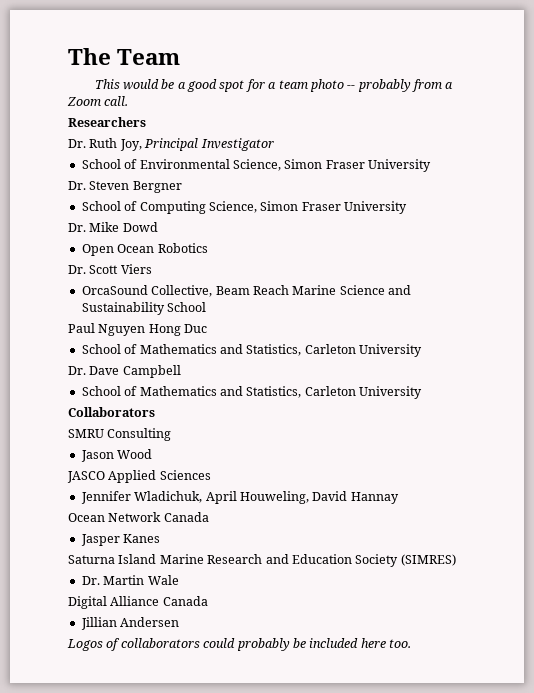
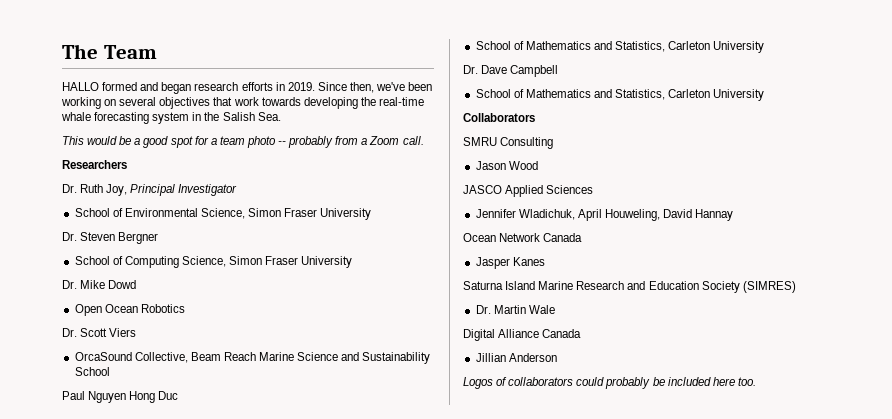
+ HALLO formed and began research efforts in 2019. Since then, we've been working on several objectives that work towards developing the real-time whale forecasting system in the Salish Sea.
- Jillian Andersen
+ Jillian Anderson

